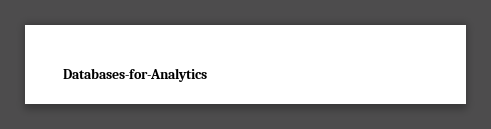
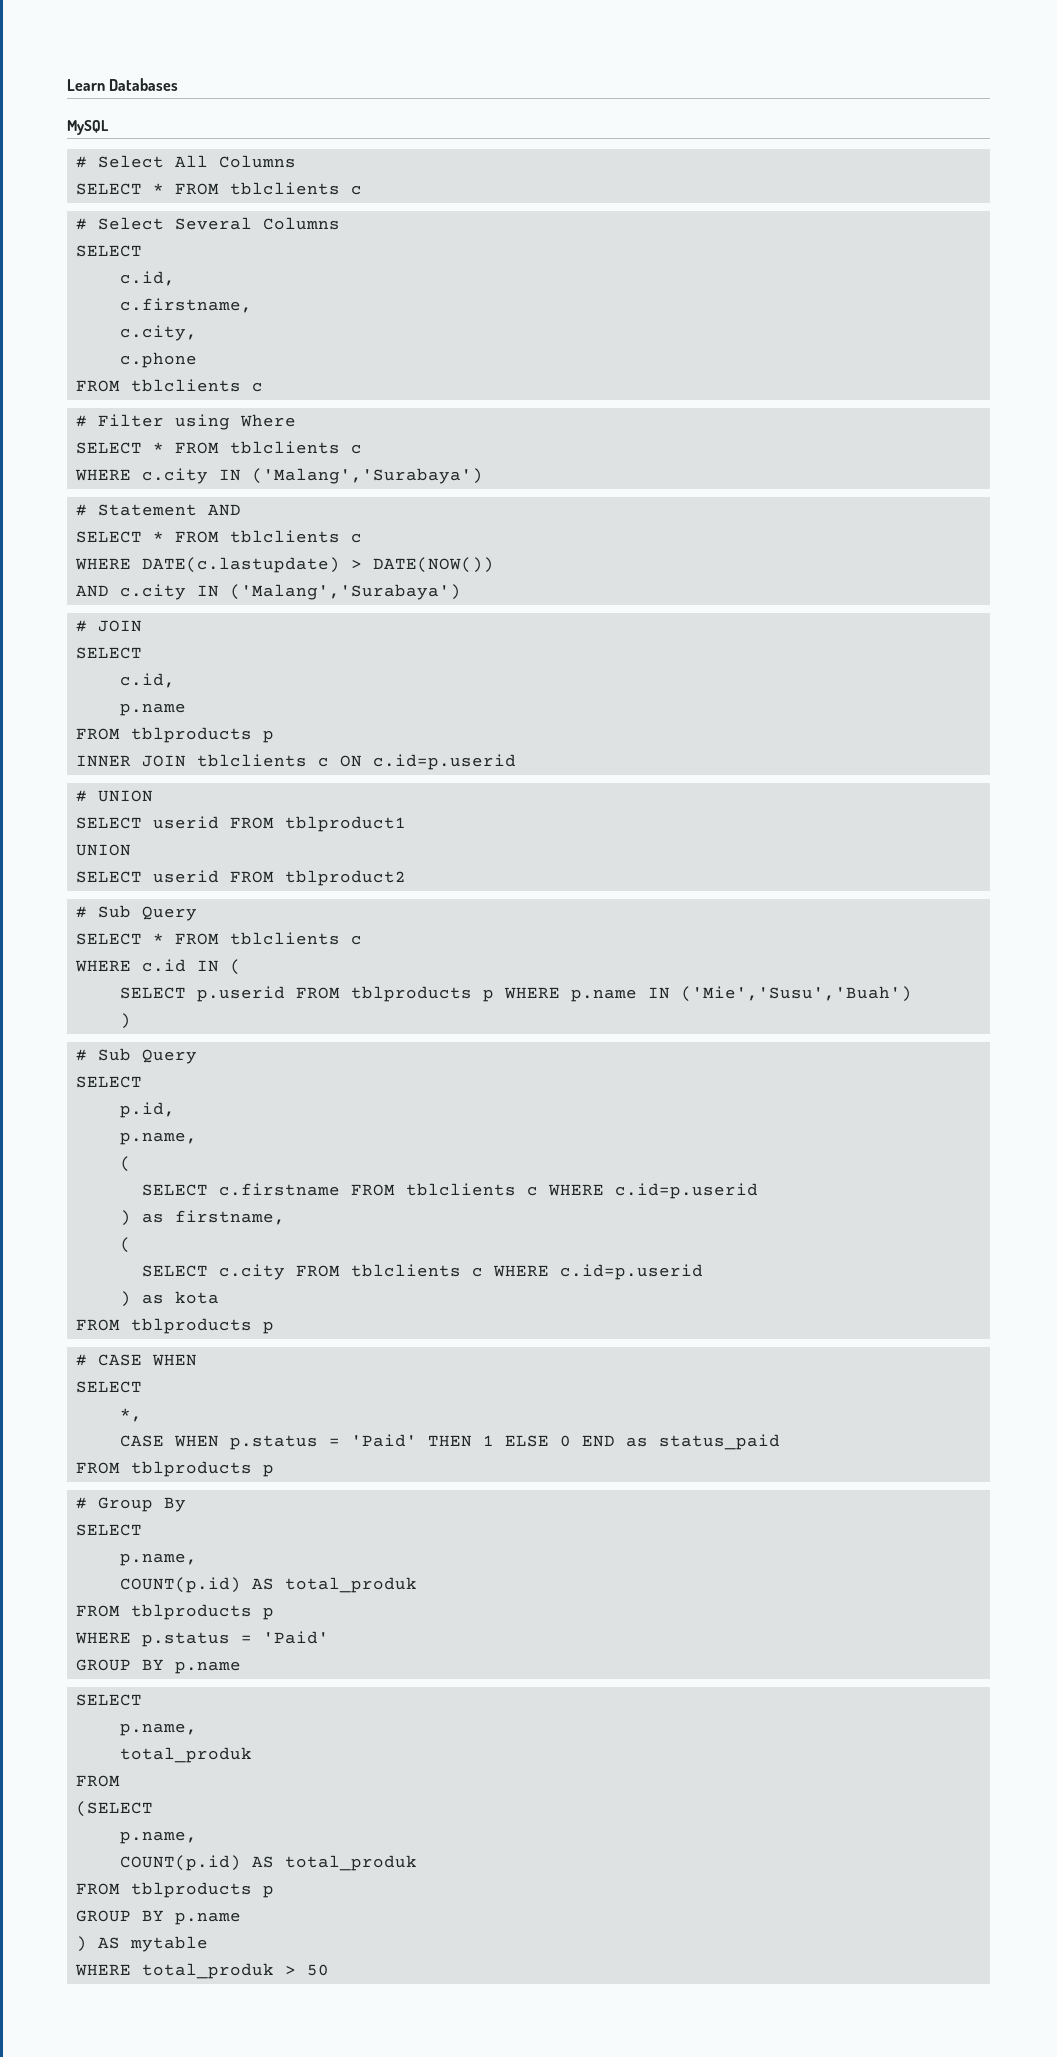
- Databases-for-Analytics
+ Learn Databases
+ MySQL
+ # Select All Columns
+ SELECT * FROM tblclients c
+ # Select Several Columns
+ SELECT
+ c.id,
+ c.firstname,
+ c.city,
+ c.phone
+ FROM tblclients c
+ # Filter using Where
+ SELECT * FROM tblclients c
+ WHERE c.city IN ('Malang','Surabaya')
+ # Statement AND
+ SELECT * FROM tblclients c
+ WHERE DATE(c.lastupdate) > DATE(NOW())
+ AND c.city IN ('Malang','Surabaya')
+ # JOIN
+ SELECT
+ c.id,
+ p.name
+ FROM tblproducts p
+ INNER JOIN tblclients c ON c.id=p.userid
+ # UNION
+ SELECT userid FROM tblproduct1
+ UNION
+ SELECT userid FROM tblproduct2
+ # Sub Query
+ SELECT * FROM tblclients c
+ WHERE c.id IN (
+ SELECT p.userid FROM tblproducts p WHERE p.name IN ('Mie','Susu','Buah')
+ )
+ # Sub Query
+ SELECT
+ p.id,
+ p.name,
+ (
+ SELECT c.firstname FROM tblclients c WHERE c.id=p.userid
+ ) as firstname,
+ (
+ SELECT c.city FROM tblclients c WHERE c.id=p.userid
+ ) as kota
+ FROM tblproducts p
+ # CASE WHEN
+ SELECT
+ *,
+ CASE WHEN p.status = 'Paid' THEN 1 ELSE 0 END as status_paid
+ FROM tblproducts p
+ # Group By
+ SELECT
+ p.name,
+ COUNT(p.id) AS total_produk
+ FROM tblproducts p
+ WHERE p.status = 'Paid'
+ GROUP BY p.name
+ SELECT
+ p.name,
+ total_produk
+ FROM
+ (SELECT
+ p.name,
+ COUNT(p.id) AS total_produk
+ FROM tblproducts p
+ GROUP BY p.name
+ ) AS mytable
+ WHERE total_produk > 50

